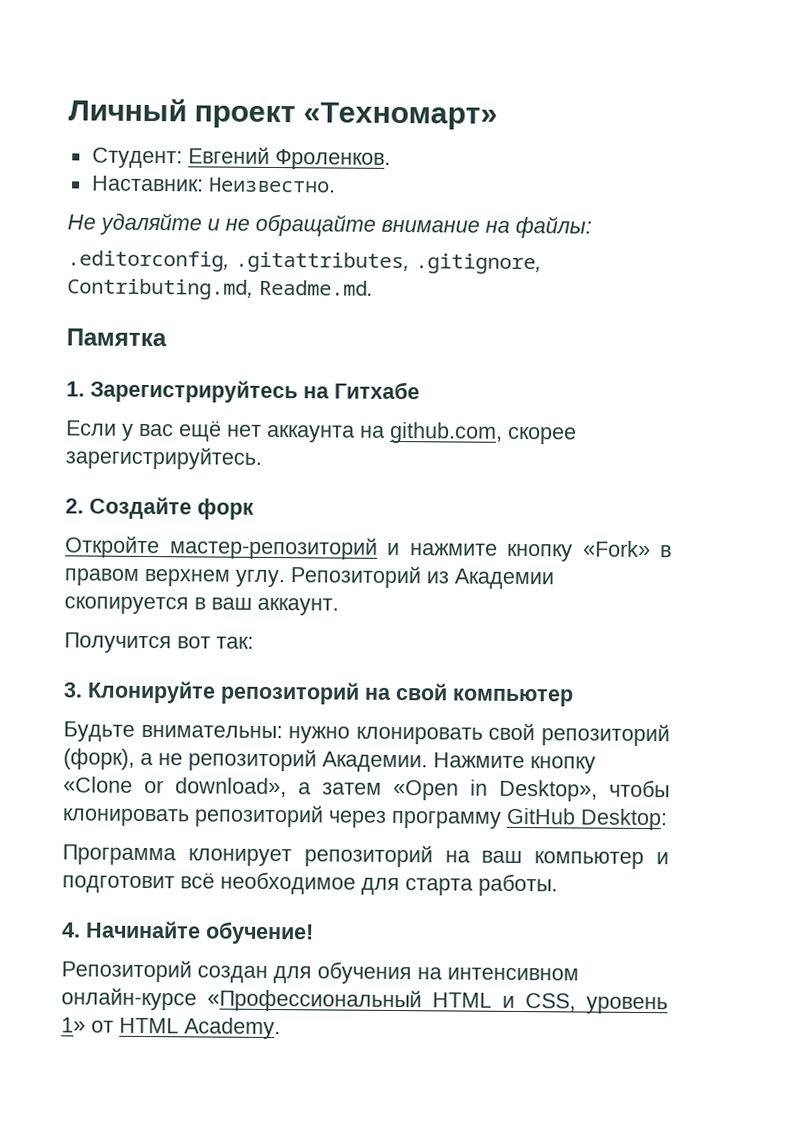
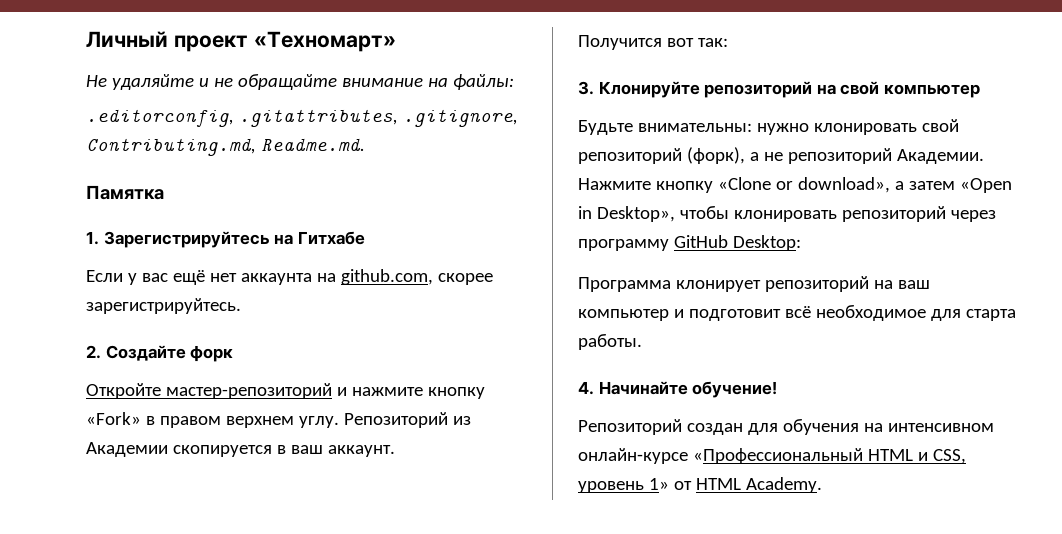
- Студент: Евгений Фроленков.
- Наставник: Неизвестно.

